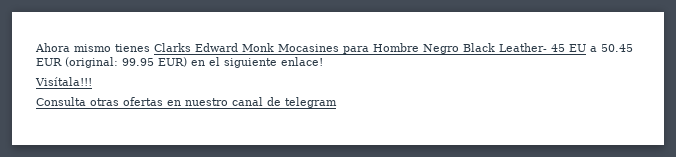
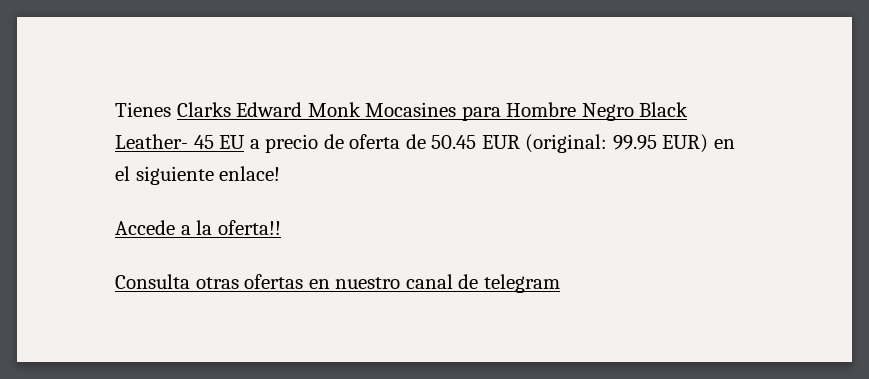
- Ahora mismo tienes Clarks Edward Monk Mocasines para Hombre Negro Black Leather- 45 EU a 50.45 EUR (original: 99.95 EUR) en el siguiente enlace!
+ Tienes Clarks Edward Monk Mocasines para Hombre Negro Black Leather- 45 EU a precio de oferta de 50.45 EUR (original: 99.95 EUR) en el siguiente enlace!
- Visítala!!!
+ Accede a la oferta!!

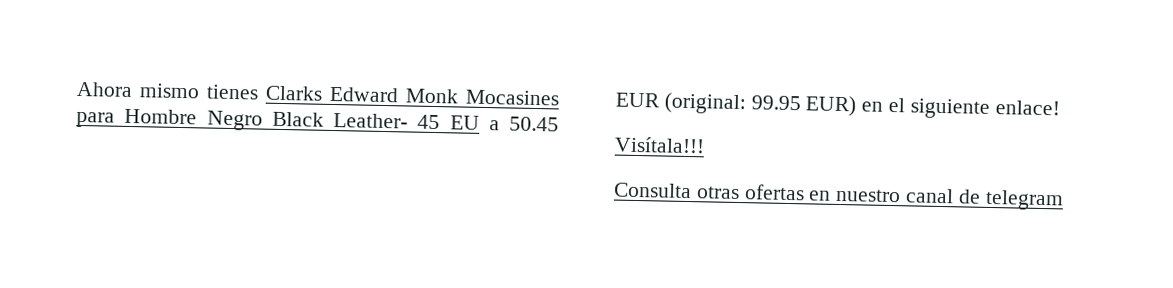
- Tienes Clarks Edward Monk Mocasines para Hombre Negro Black Leather- 45 EU a precio de oferta de 50.45 EUR (original: 99.95 EUR) en el siguiente enlace!
+ Ahora mismo tienes Clarks Edward Monk Mocasines para Hombre Negro Black Leather- 45 EU a 50.45 EUR (original: 99.95 EUR) en el siguiente enlace!
- Accede a la oferta!!
+ Visítala!!!

